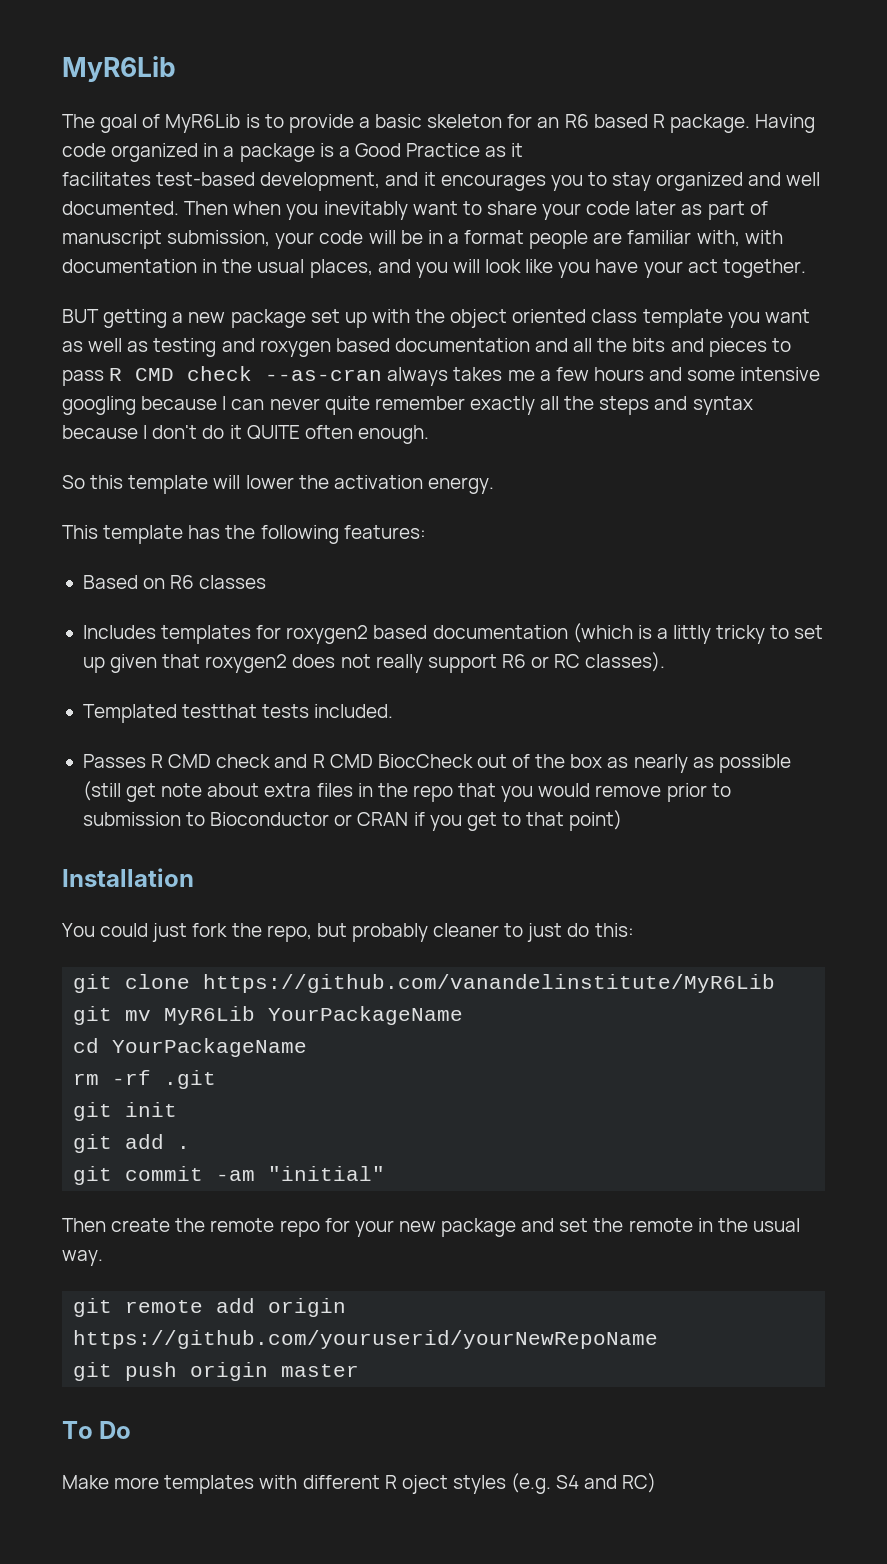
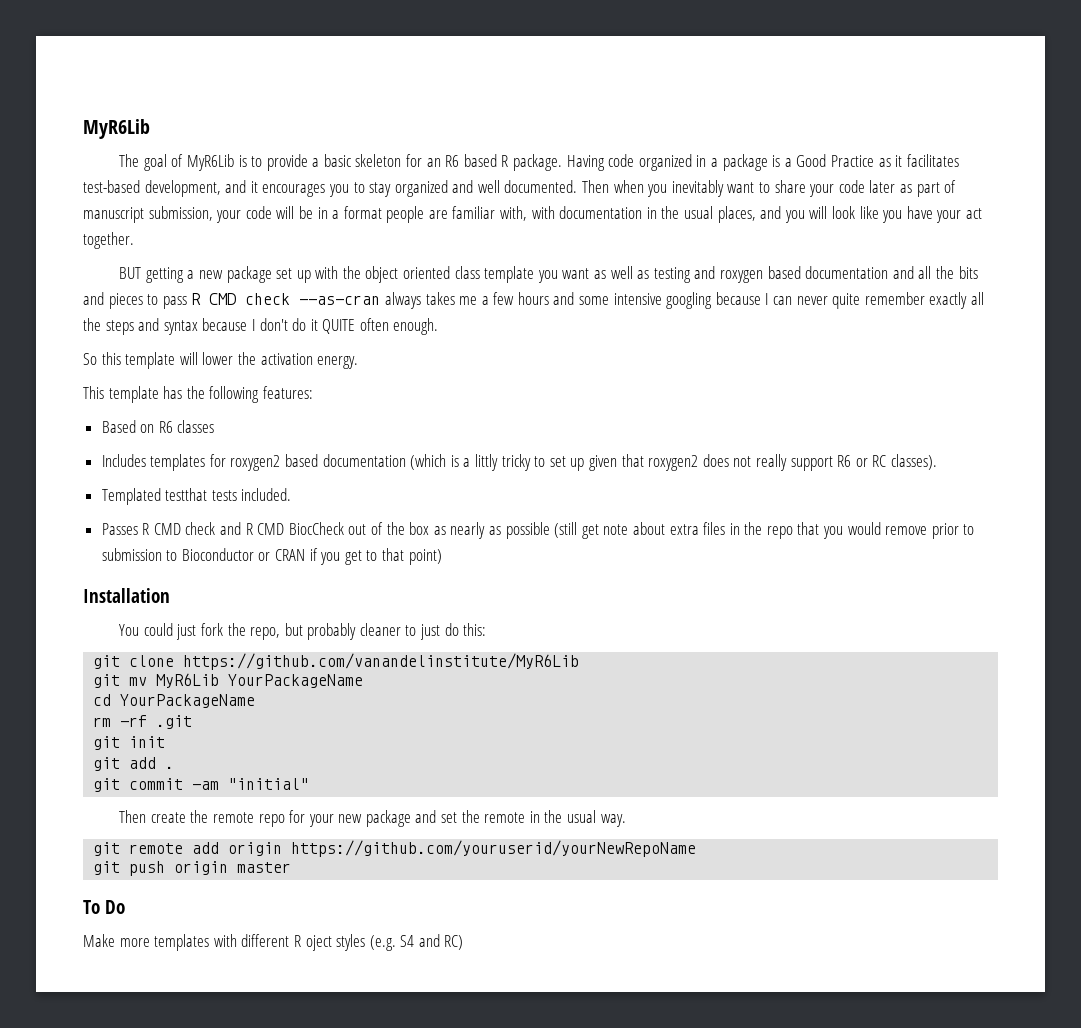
- Having code organized in a package is a Good Practice as it
- facilitates test-based development, and it encourages you to stay organized and well documented.
+ Having code organized in a package is a Good Practice as it facilitates test-based development, and it encourages you to stay organized and well documented.

